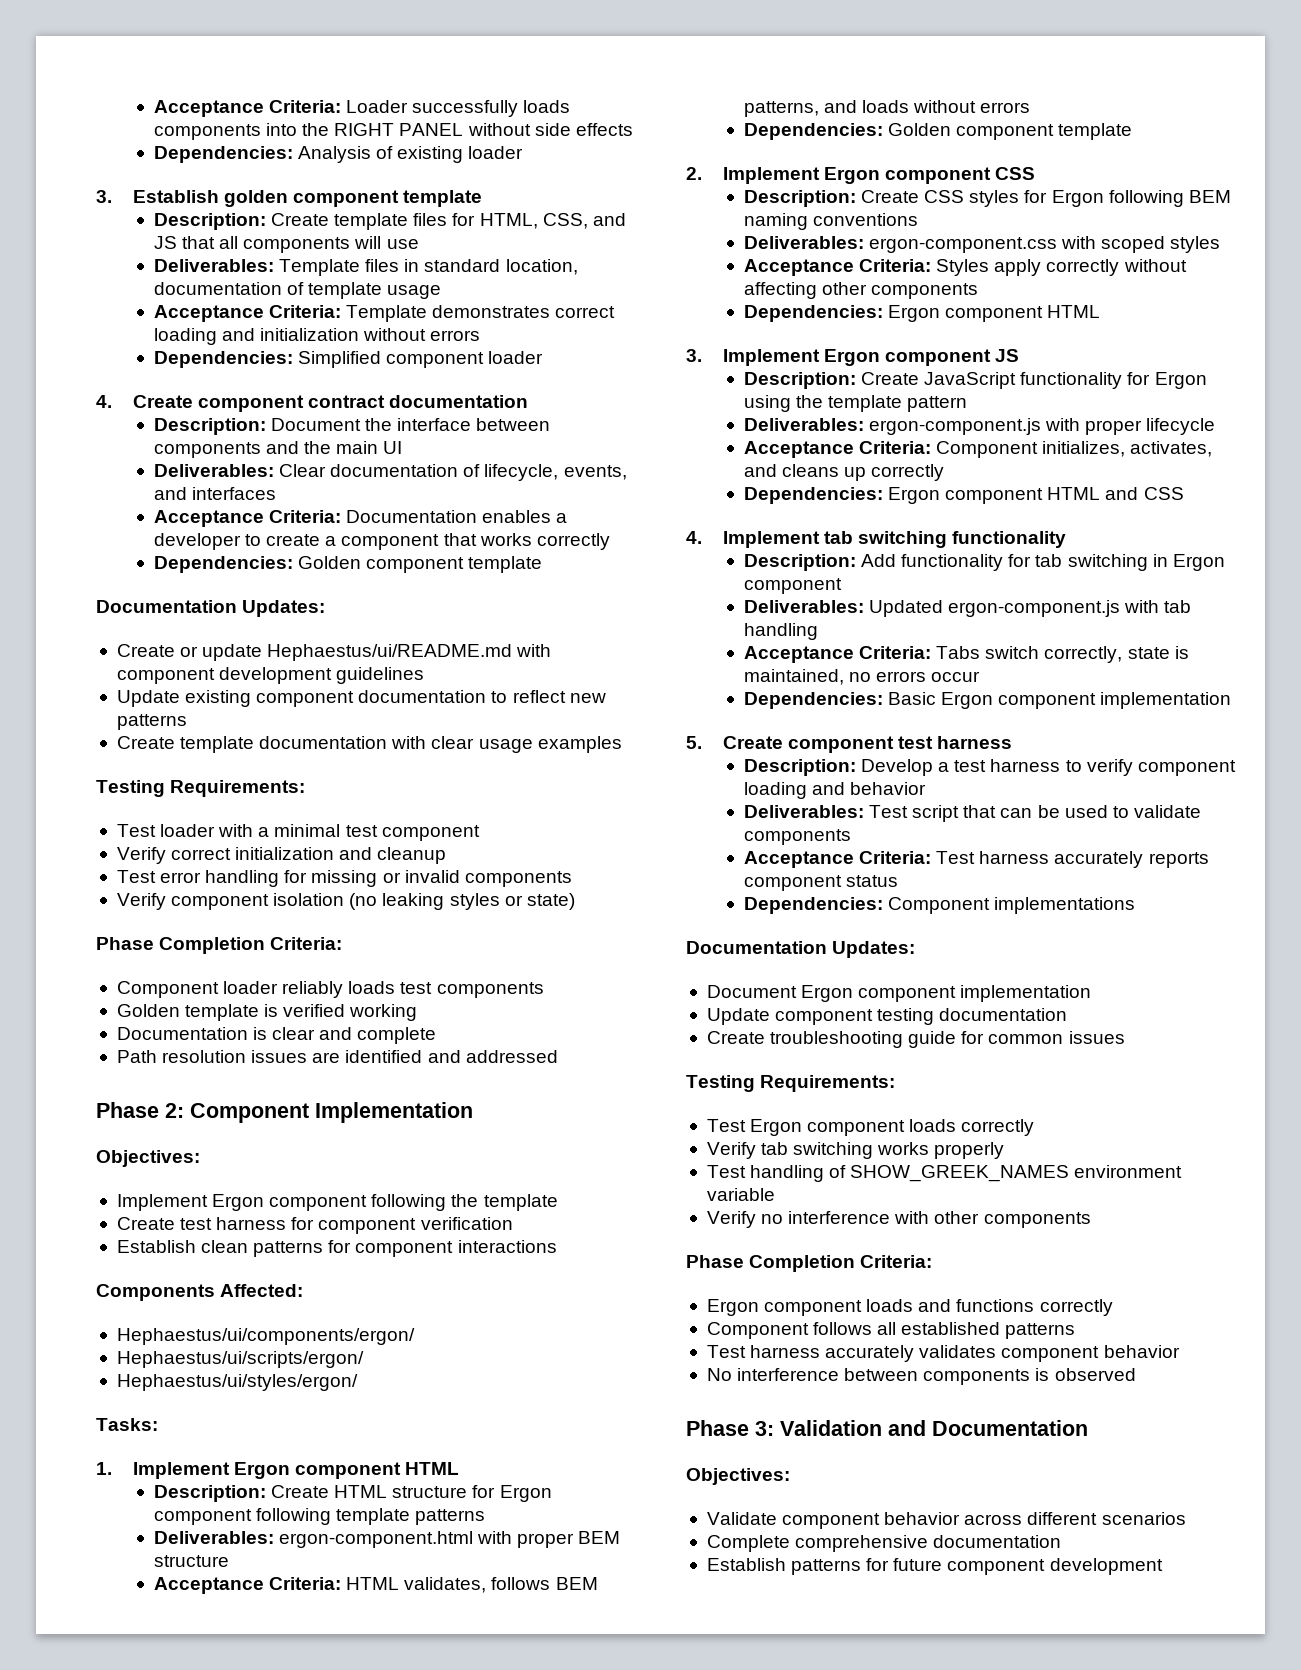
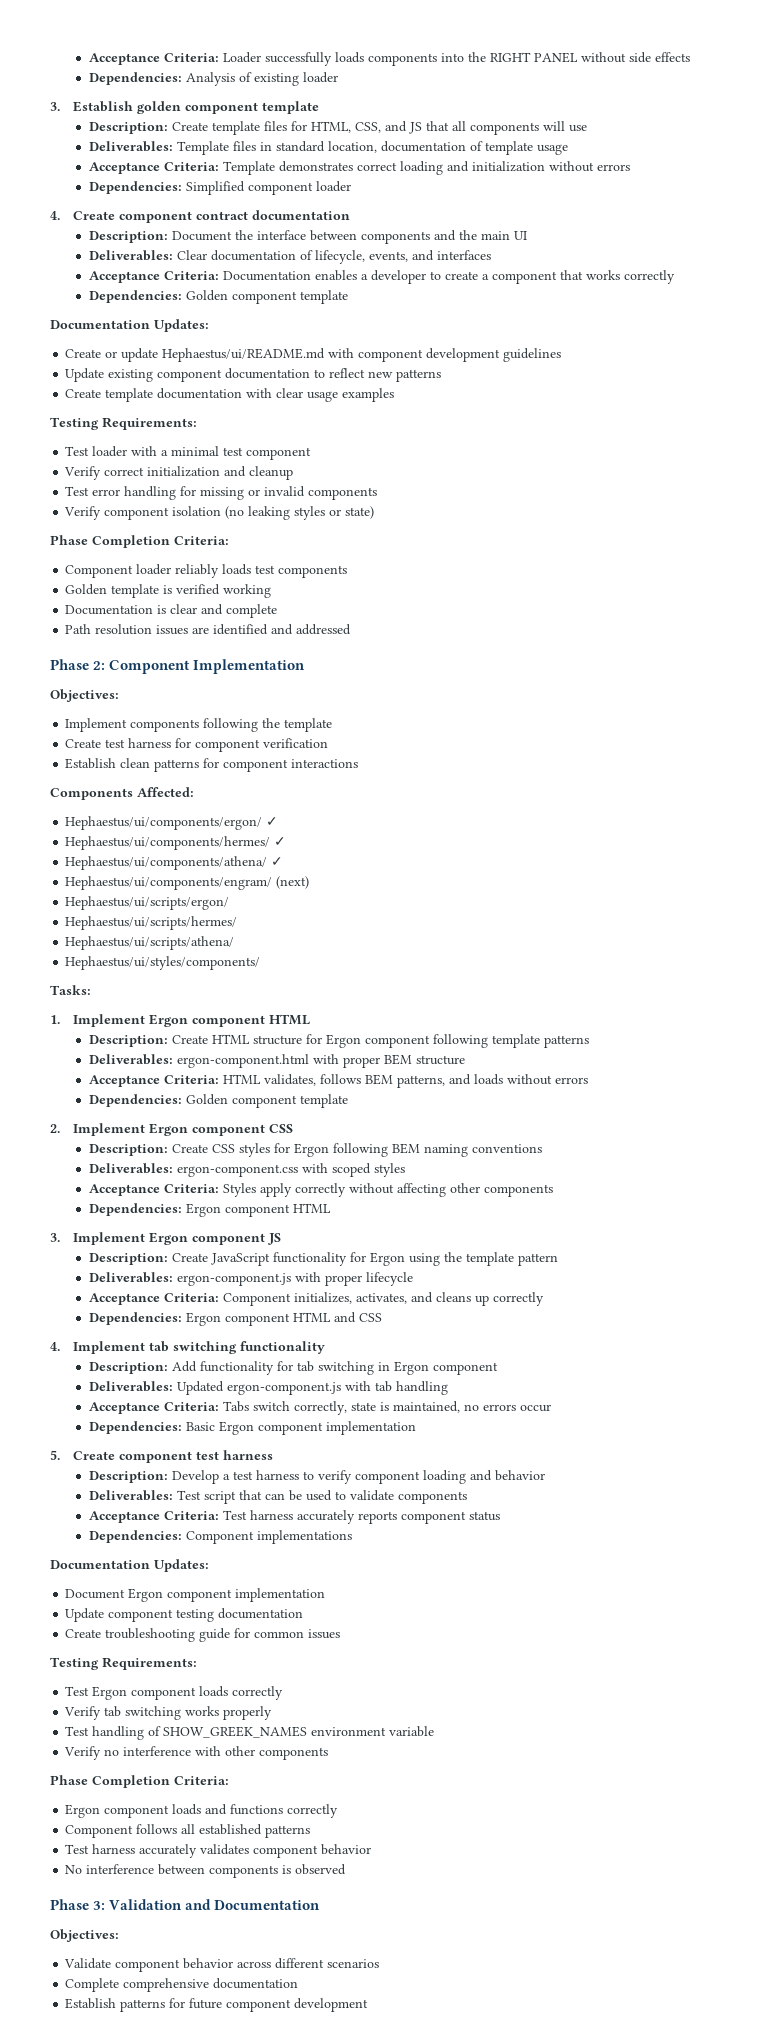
- Implement Ergon component following the template
+ Implement components following the template
- Hephaestus/ui/components/ergon/
+ Hephaestus/ui/components/ergon/ ✓
+ Hephaestus/ui/components/hermes/ ✓
+ Hephaestus/ui/components/athena/ ✓
+ Hephaestus/ui/components/engram/ (next)
  Hephaestus/ui/scripts/ergon/
- Hephaestus/ui/styles/ergon/
+ Hephaestus/ui/scripts/hermes/
+ Hephaestus/ui/scripts/athena/
+ Hephaestus/ui/styles/components/

